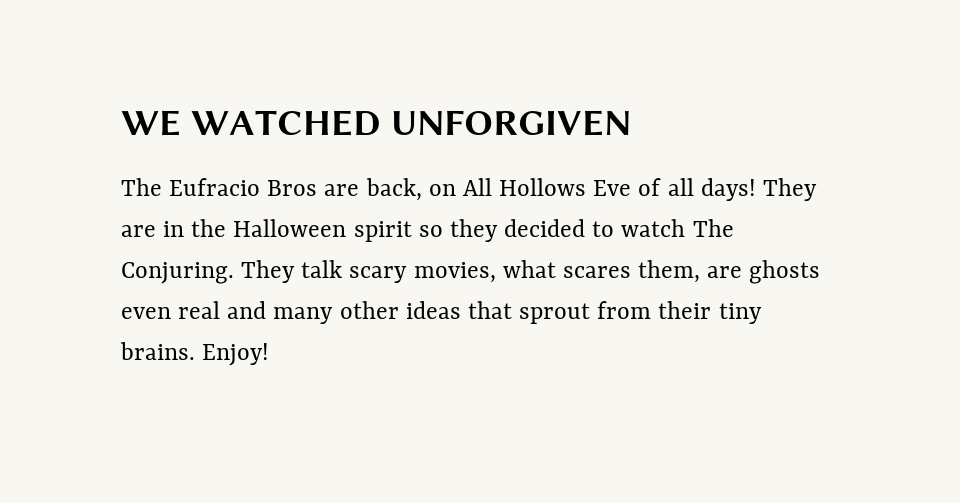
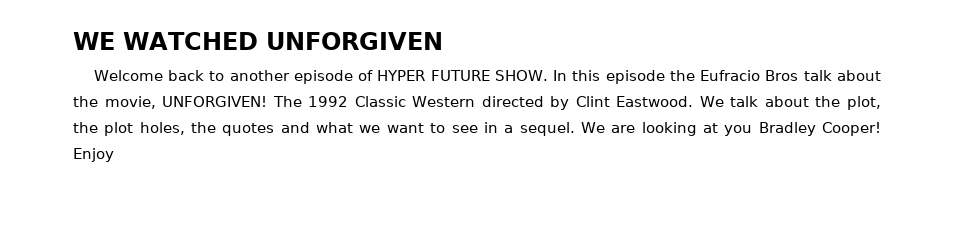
- The Eufracio Bros are back, on All Hollows Eve of all days! They are in the Halloween spirit so they decided to watch The Conjuring. They talk scary movies, what scares them, are ghosts even real and many other ideas that sprout from their tiny brains. Enjoy!
+ Welcome back to another episode of HYPER FUTURE SHOW. In this episode the Eufracio Bros talk about the movie, UNFORGIVEN! The 1992 Classic Western directed by Clint Eastwood. We talk about the plot, the plot holes, the quotes and what we want to see in a sequel. We are looking at you Bradley Cooper! Enjoy

